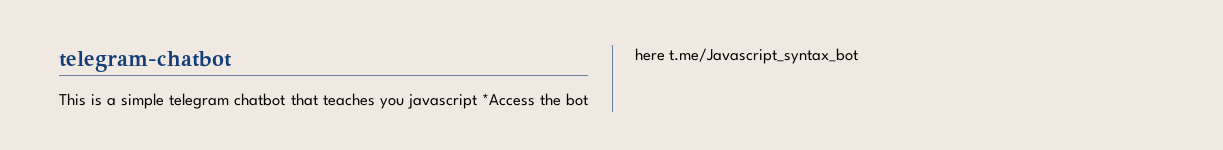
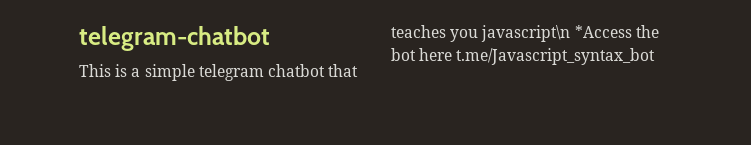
- This is a simple telegram chatbot that teaches you javascript *Access the bot here t.me/Javascript_syntax_bot
+ This is a simple telegram chatbot that teaches you javascript\n *Access the bot here t.me/Javascript_syntax_bot

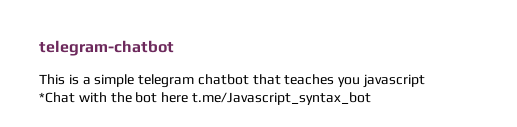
- This is a simple telegram chatbot that teaches you javascript\n *Access the bot here t.me/Javascript_syntax_bot
+ This is a simple telegram chatbot that teaches you javascript
+ *Chat with the bot here t.me/Javascript_syntax_bot

